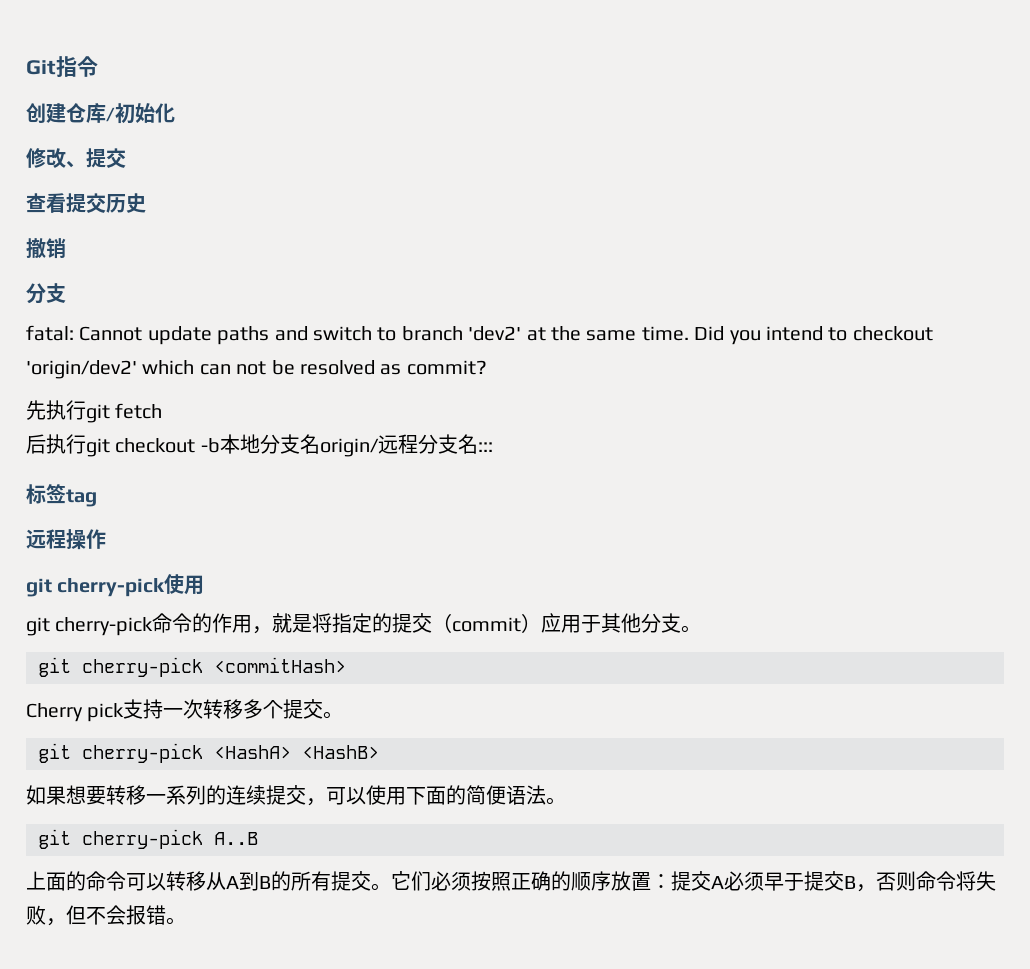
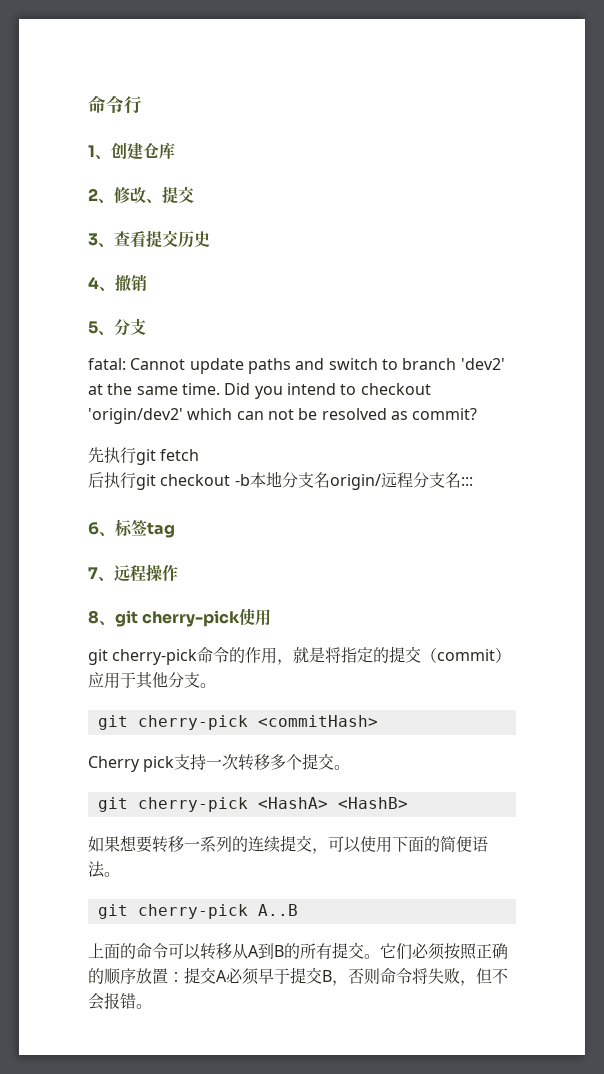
- Git指令
- 创建仓库/初始化
- 修改、提交
+ 命令行
+ 1、创建仓库
+ 2、修改、提交
- 查看提交历史
+ 3、查看提交历史
- 撤销
- 分支
+ 4、撤销
+ 5、分支
- 标签tag
+ 6、标签tag
- 远程操作
+ 7、远程操作
- git cherry-pick使用
+ 8、git cherry-pick使用

